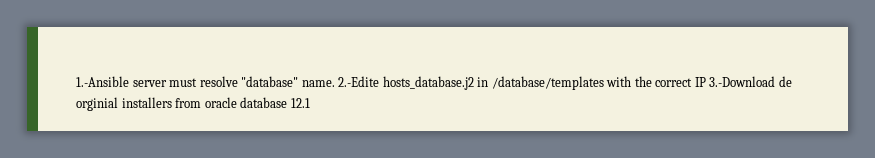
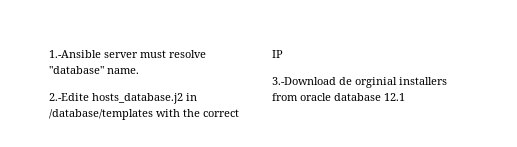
- 1.-Ansible server must resolve "database" name. 2.-Edite hosts_database.j2 in /database/templates with the correct IP 3.-Download de orginial installers from oracle database 12.1
+ 1.-Ansible server must resolve "database" name.
+ 2.-Edite hosts_database.j2 in /database/templates with the correct IP
+ 3.-Download de orginial installers from oracle database 12.1

